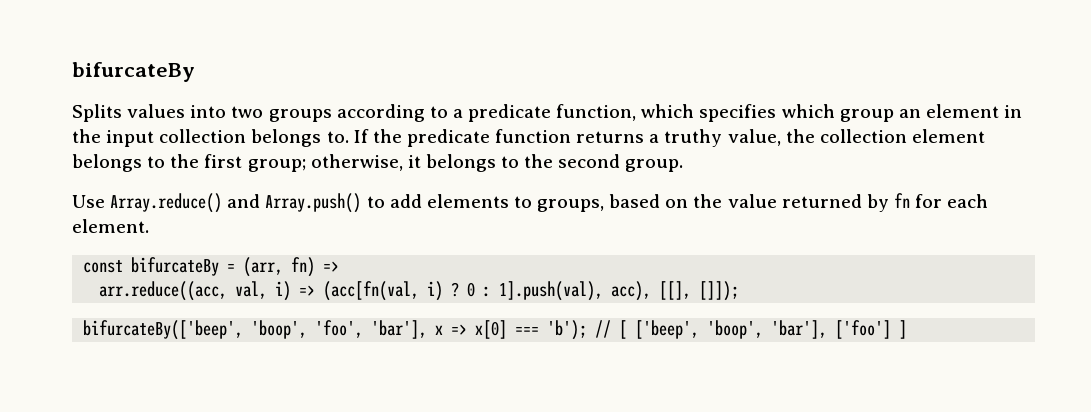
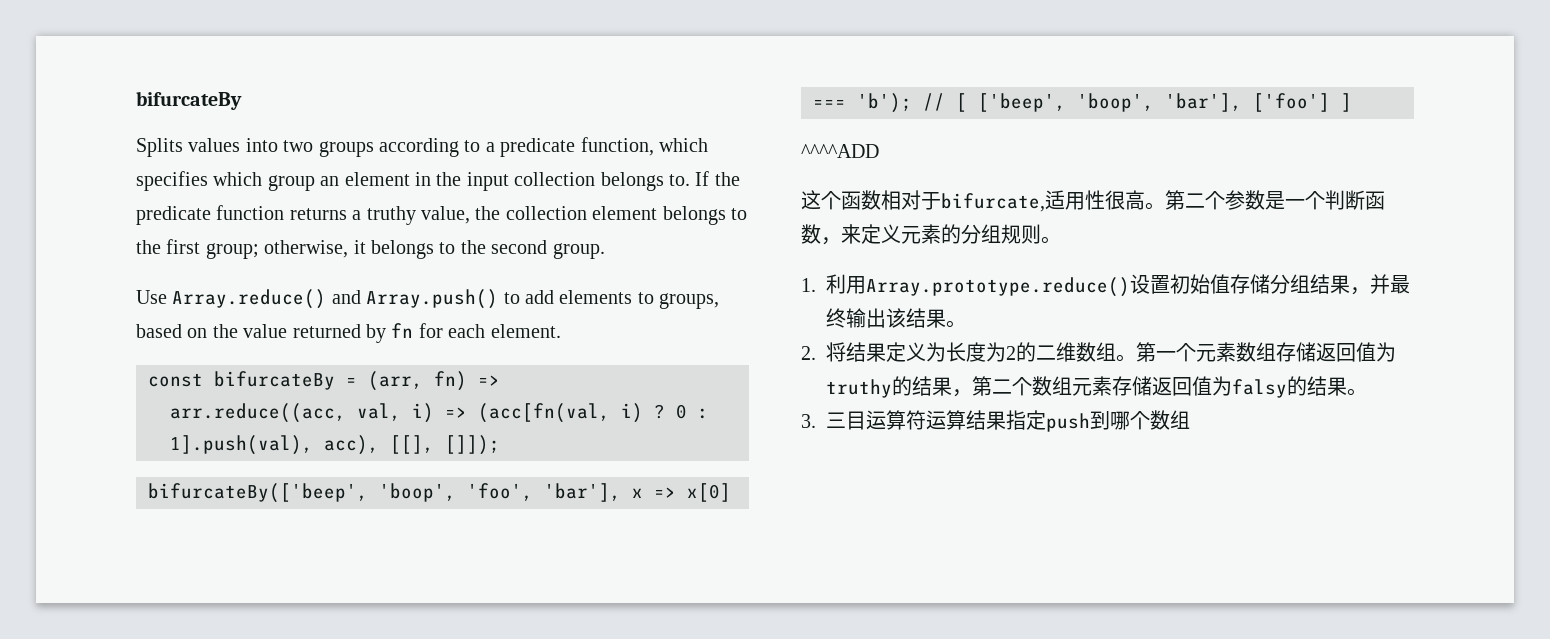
+ ^^^^ADD
+ 这个函数相对于bifurcate,适用性很高。第二个参数是一个判断函数，来定义元素的分组规则。
+ 1.利用Array.prototype.reduce()设置初始值存储分组结果，并最终输出该结果。
+ 2.将结果定义为长度为2的二维数组。第一个元素数组存储返回值为truthy的结果，第二个数组元素存储返回值为falsy的结果。
+ 3.三目运算符运算结果指定push到哪个数组

